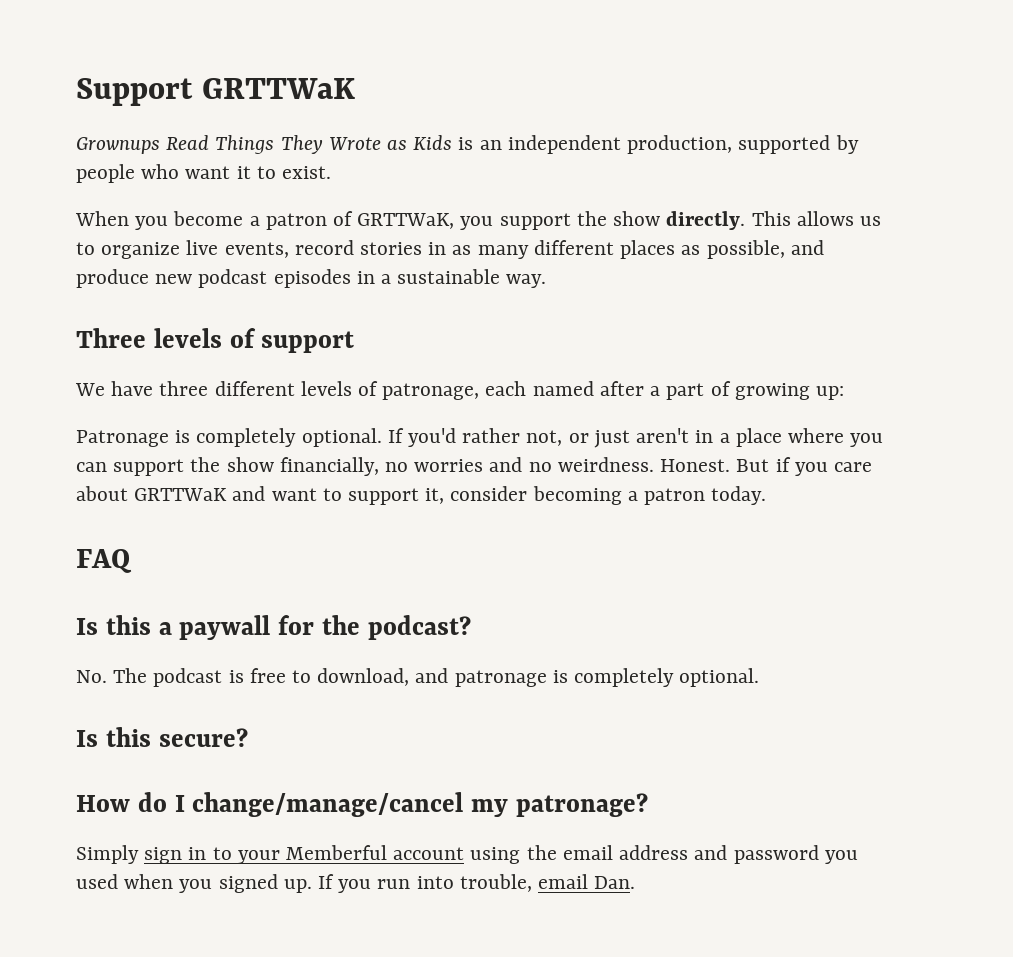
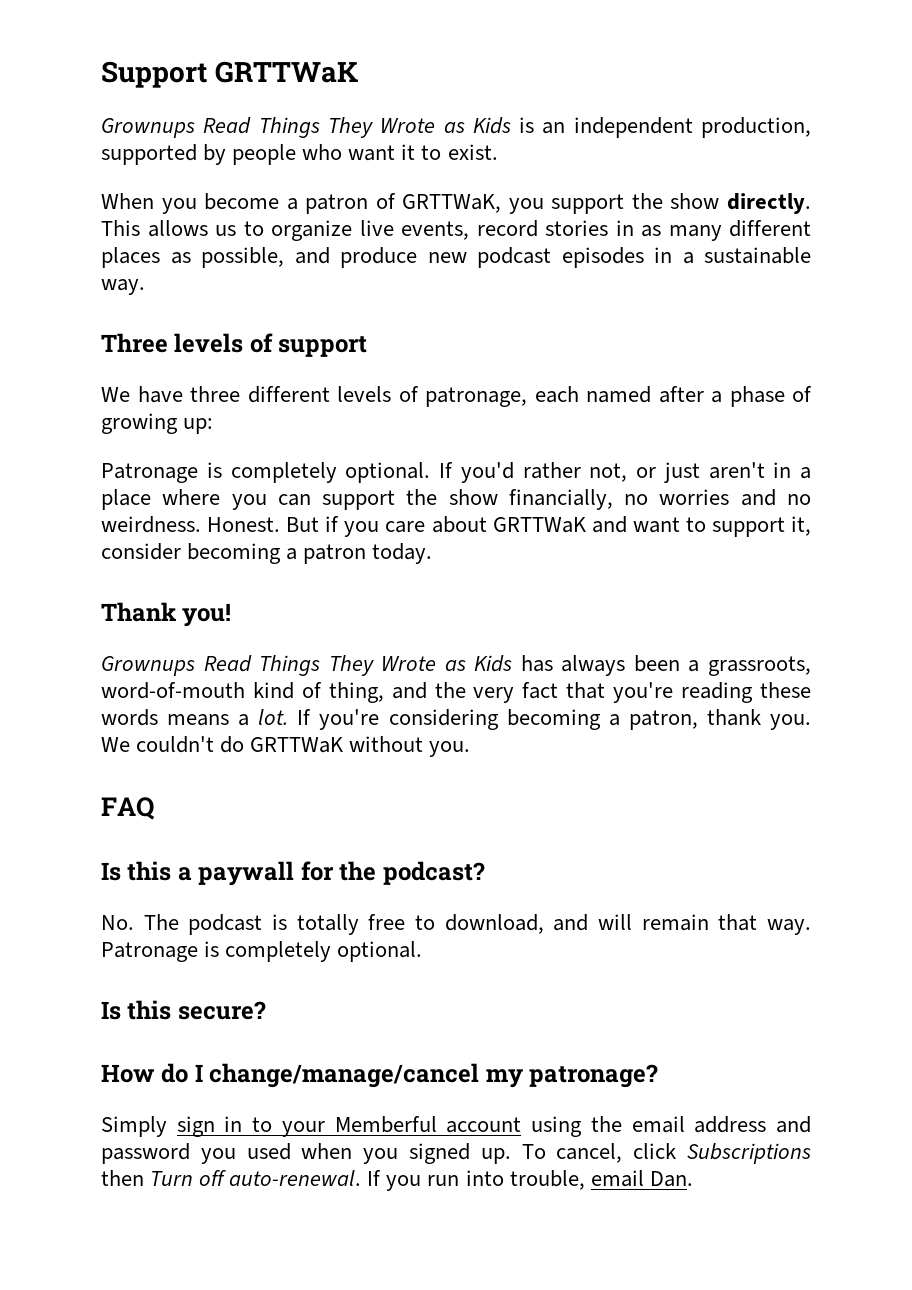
- We have three different levels of patronage, each named after a part of growing up:
+ We have three different levels of patronage, each named after a phase of growing up:
+ Thank you!
+ Grownups Read Things They Wrote as Kids has always been a grassroots, word-of-mouth kind of thing, and the very fact that you're reading these words means a lot. If you're considering becoming a patron, thank you. We couldn't do GRTTWaK without you.
- No. The podcast is free to download, and patronage is completely optional.
+ No. The podcast is totally free to download, and will remain that way. Patronage is completely optional.
+ To cancel, click Subscriptions then Turn off auto-renewal.

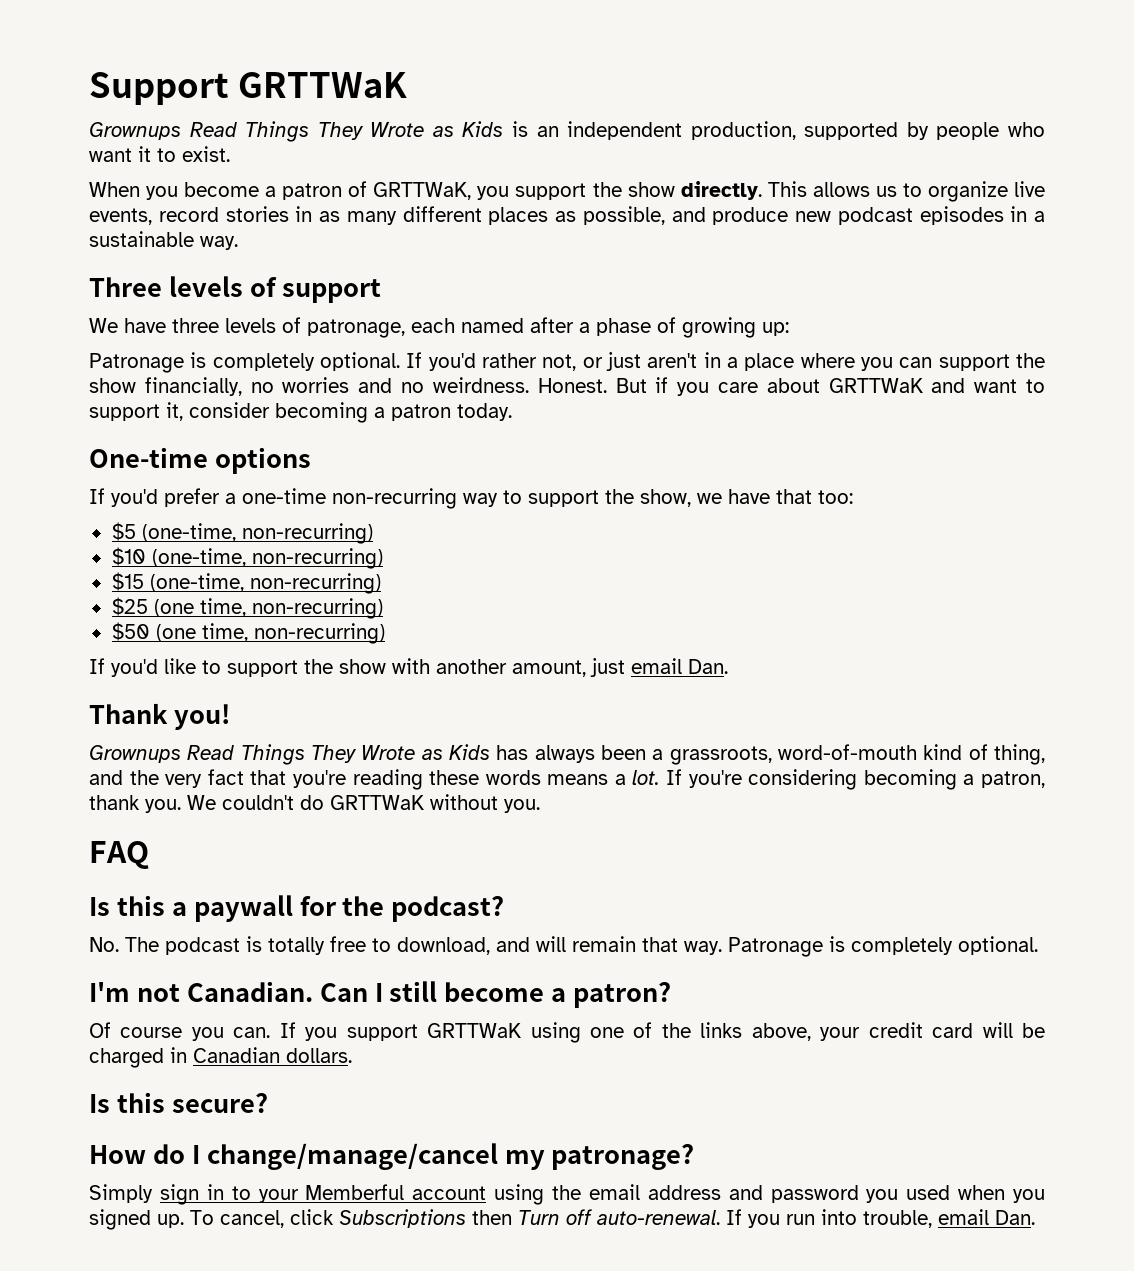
- We have three different levels of patronage, each named after a phase of growing up:
+ We have three levels of patronage, each named after a phase of growing up:
+ One-time options
+ If you'd prefer a one-time non-recurring way to support the show, we have that too:
+ $5 (one-time, non-recurring)
+ $10 (one-time, non-recurring)
+ $15 (one-time, non-recurring)
+ $25 (one time, non-recurring)
+ $50 (one time, non-recurring)
+ If you'd like to support the show with another amount, just email Dan.
+ I'm not Canadian. Can I still become a patron?
+ Of course you can. If you support GRTTWaK using one of the links above, your credit card will be charged in Canadian dollars.

